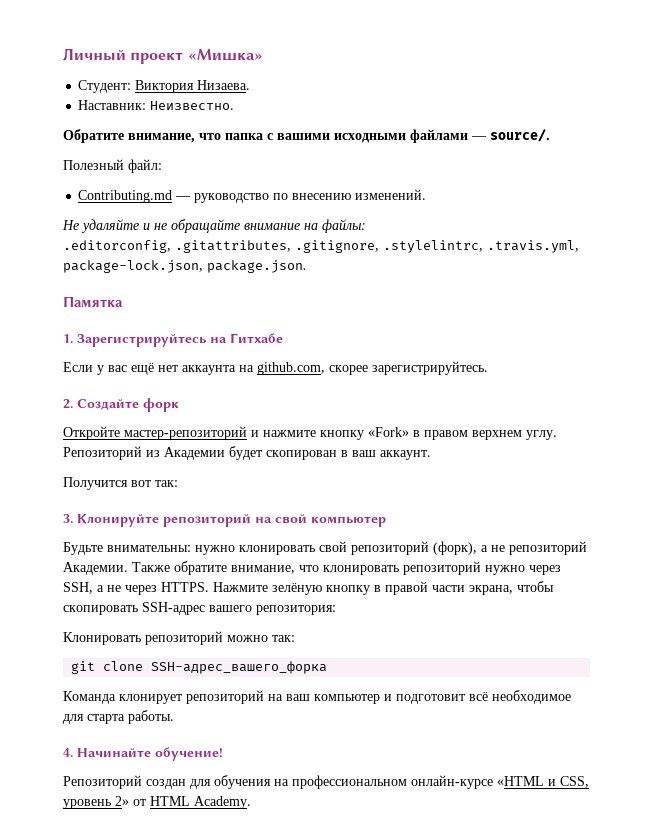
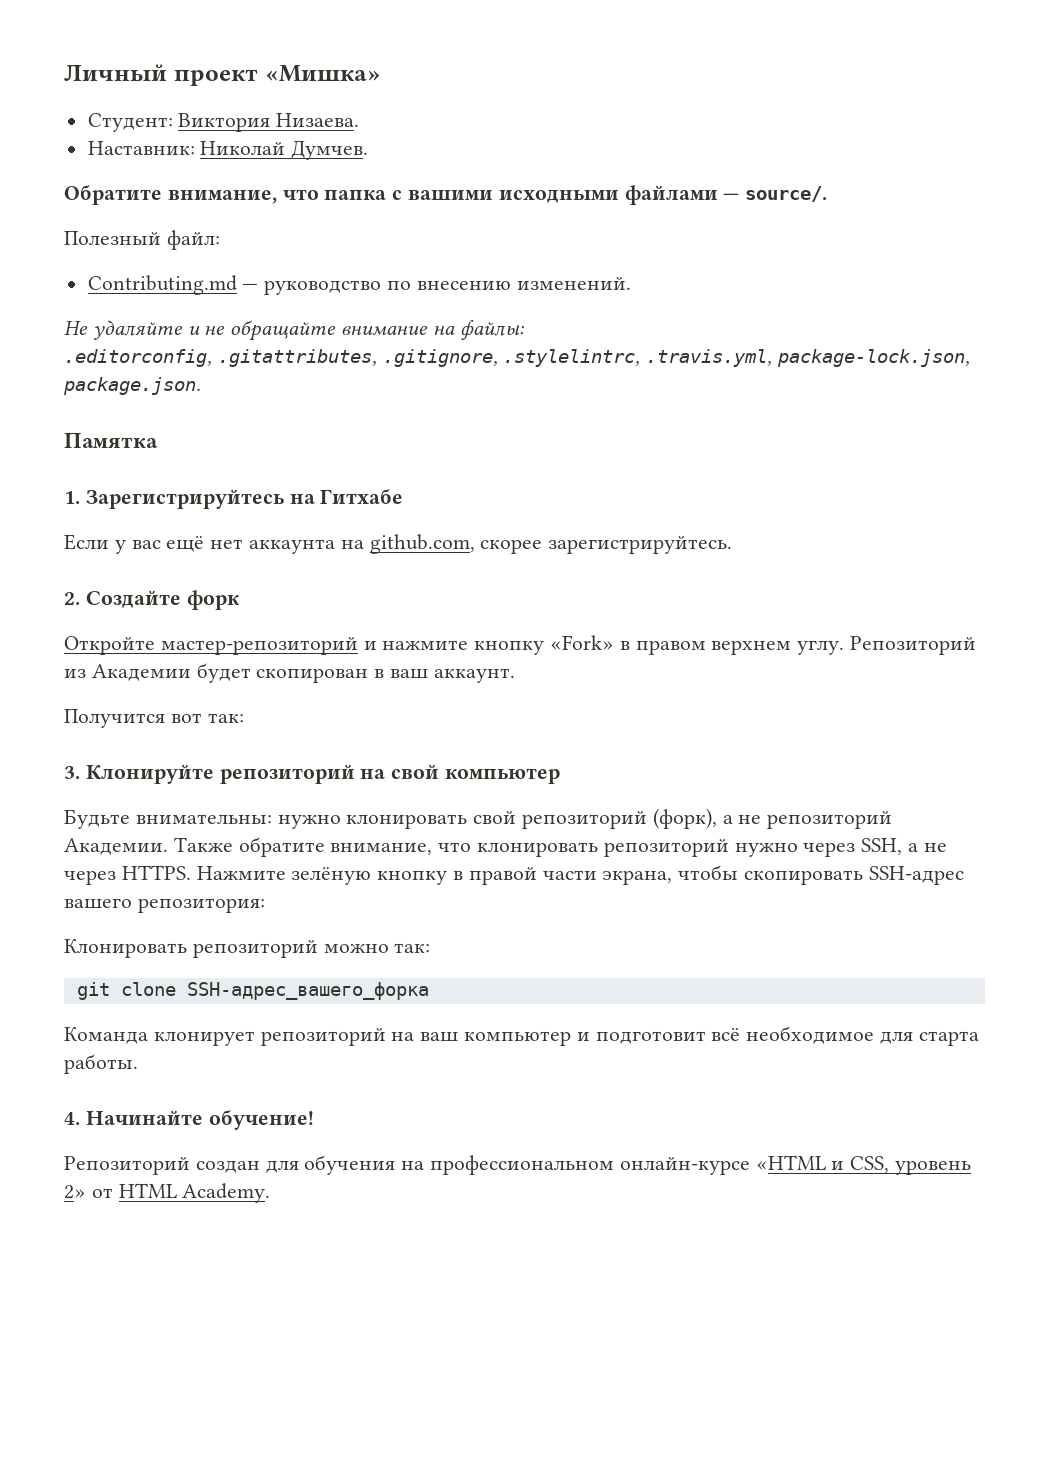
- Наставник: Неизвестно.
+ Наставник: Николай Думчев.

